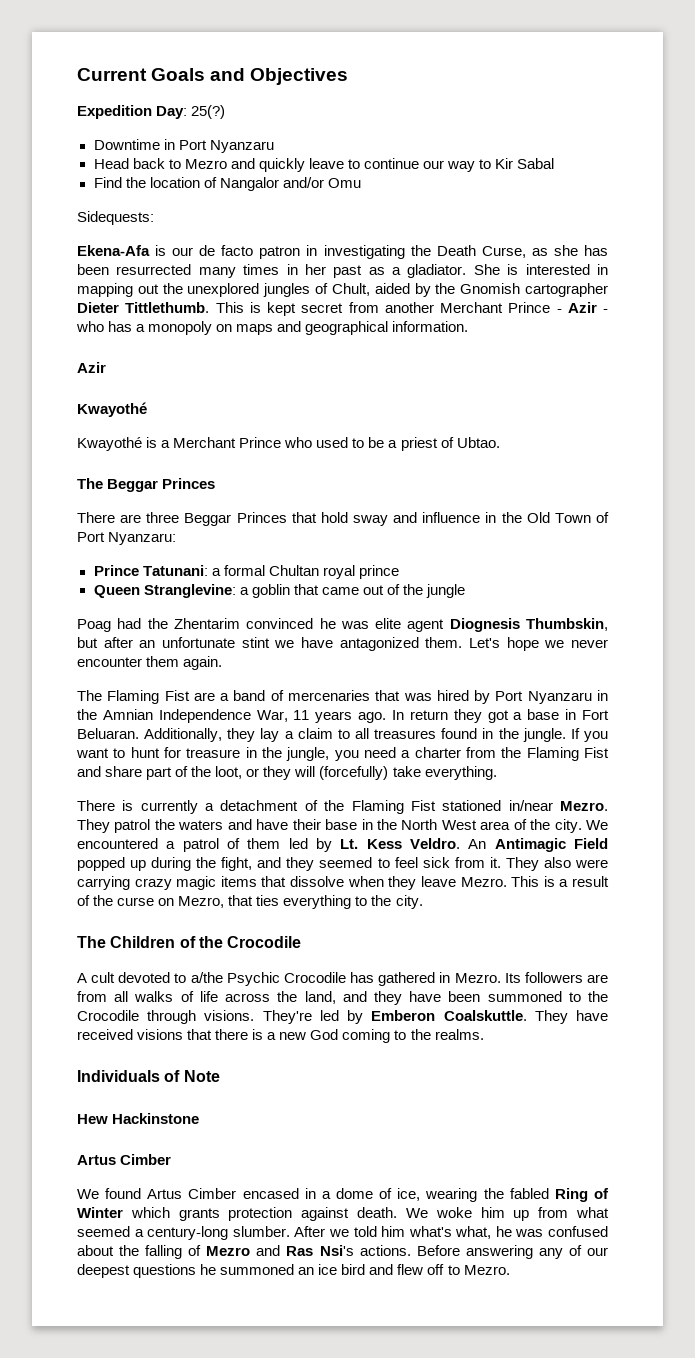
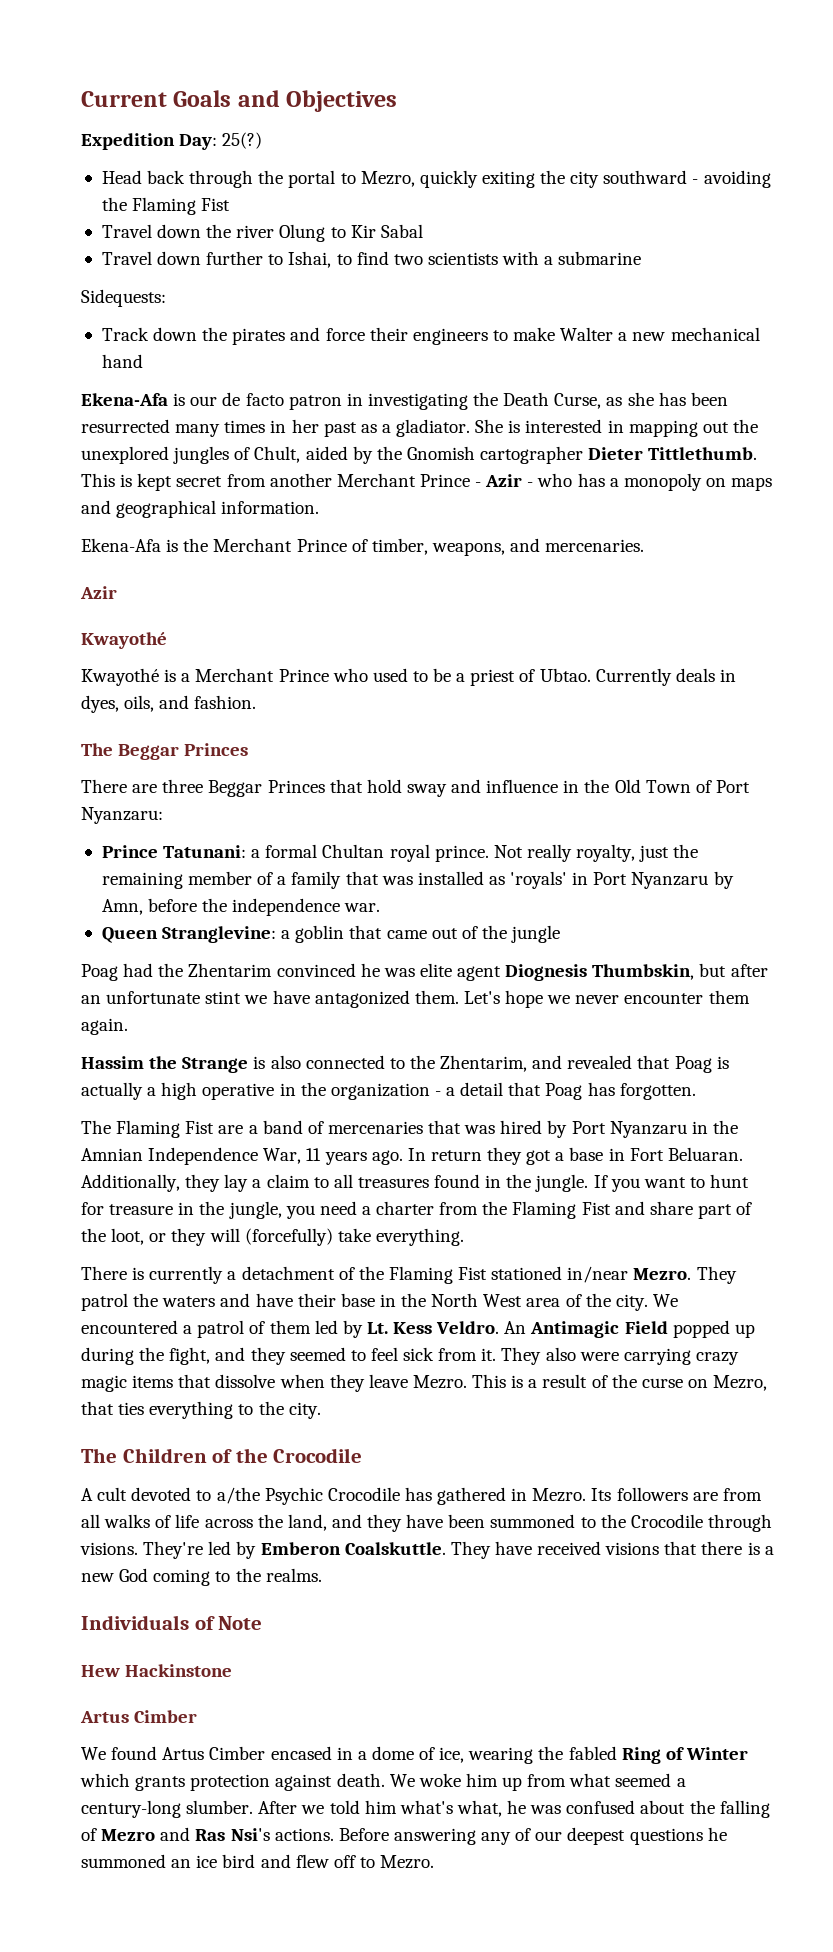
- Downtime in Port Nyanzaru
- Head back to Mezro and quickly leave to continue our way to Kir Sabal
- Find the location of Nangalor and/or Omu
+ Head back through the portal to Mezro, quickly exiting the city southward - avoiding the Flaming Fist
+ Travel down the river Olung to Kir Sabal
+ Travel down further to Ishai, to find two scientists with a submarine
  Sidequests:
+ Track down the pirates and force their engineers to make Walter a new mechanical hand
+ Ekena-Afa is the Merchant Prince of timber, weapons, and mercenaries.
+ Currently deals in dyes, oils, and fashion.
- Prince Tatunani: a formal Chultan royal prince
+ Prince Tatunani: a formal Chultan royal prince. Not really royalty, just the remaining member of a family that was installed as 'royals' in Port Nyanzaru by Amn, before the independence war.
+ Hassim the Strange is also connected to the Zhentarim, and revealed that Poag is actually a high operative in the organization - a detail that Poag has forgotten.

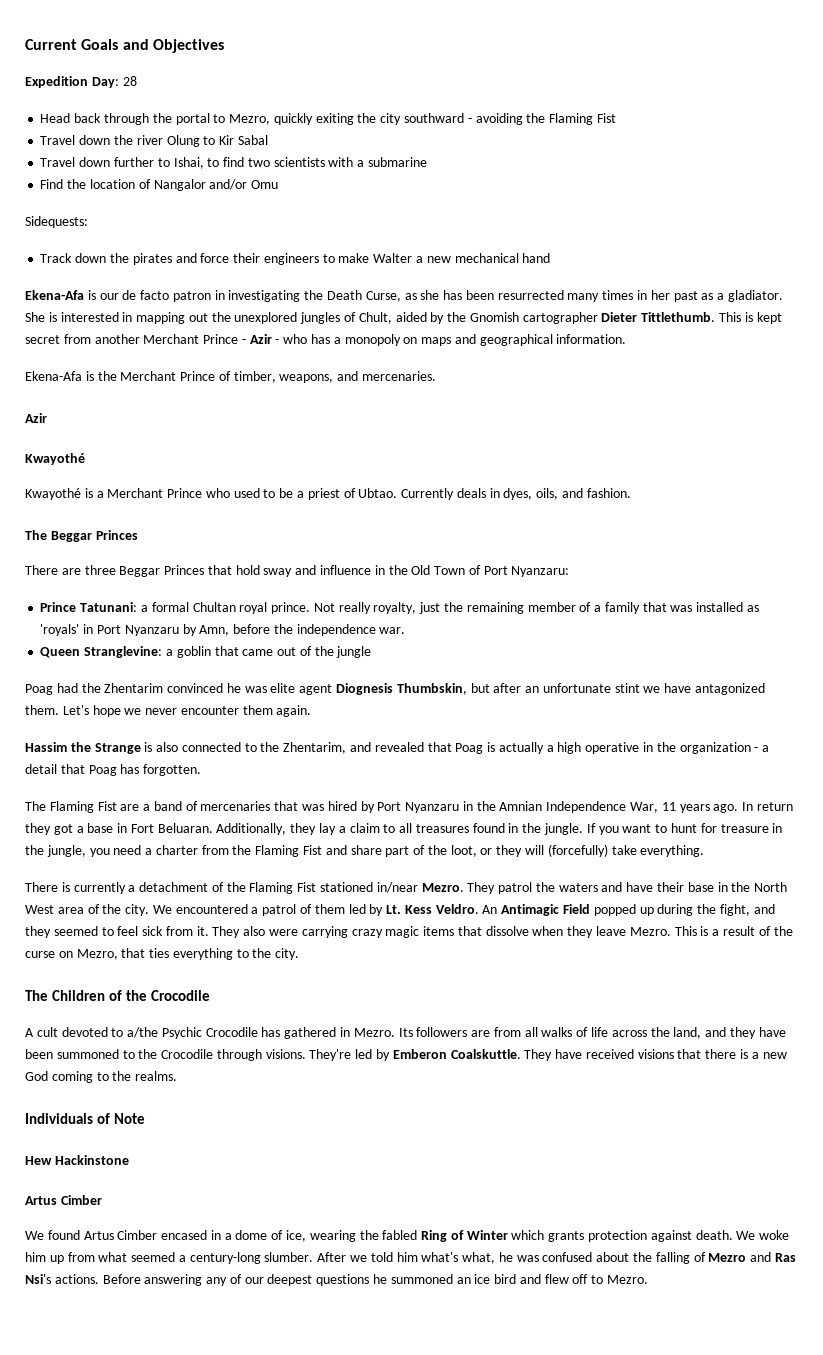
- Expedition Day: 25(?)
+ Expedition Day: 28
+ Find the location of Nangalor and/or Omu

